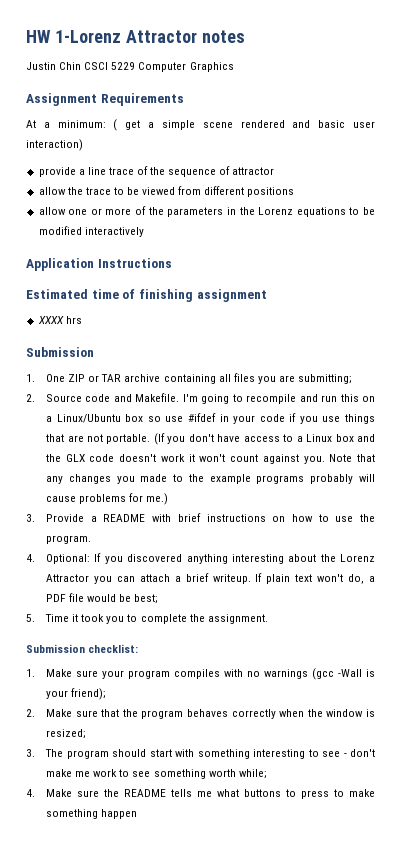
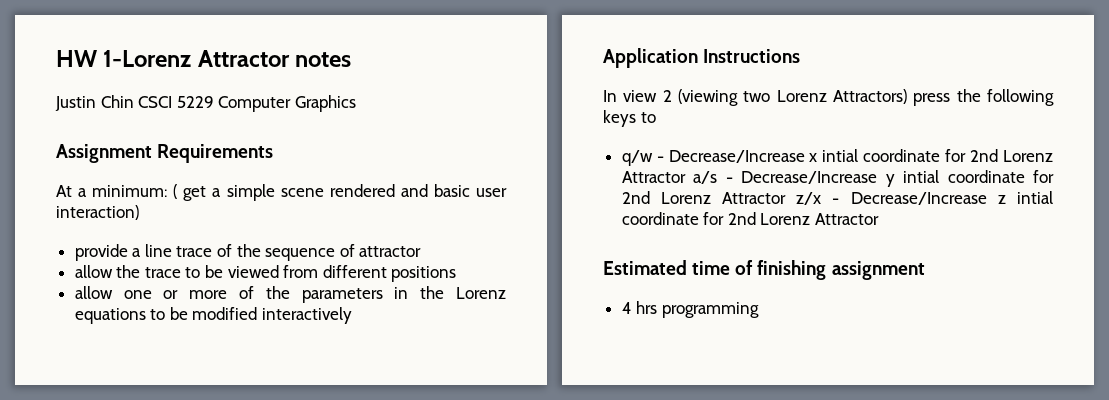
+ In view 2 (viewing two Lorenz Attractors) press the following keys to
+ q/w - Decrease/Increase x intial coordinate for 2nd Lorenz Attractor a/s - Decrease/Increase y intial coordinate for 2nd Lorenz Attractor z/x - Decrease/Increase z intial coordinate for 2nd Lorenz Attractor
- XXXX hrs
- Submission
- 1. One ZIP or TAR archive containing all files you are submitting;
- 2. Source code and Makefile. I'm going to recompile and run this on a Linux/Ubuntu box so use #ifdef in your code if you use things that are not portable. (If you don't have access to a Linux box and the GLX code doesn't work it won't count against you. Note that any changes you made to the example programs probably will cause problems for me.)
- 3. Provide a README with brief instructions on how to use the program.
- 4. Optional: If you discovered anything interesting about the Lorenz Attractor you can attach a brief writeup. If plain text won't do, a PDF file would be best;
- 5. Time it took you to complete the assignment.
- Submission checklist:
- 1. Make sure your program compiles with no warnings (gcc -Wall is your friend);
- 2. Make sure that the program behaves correctly when the window is resized;
- 3. The program should start with something interesting to see - don't make me work to see something worth while;
- 4. Make sure the README tells me what buttons to press to make something happen
+ 4 hrs programming

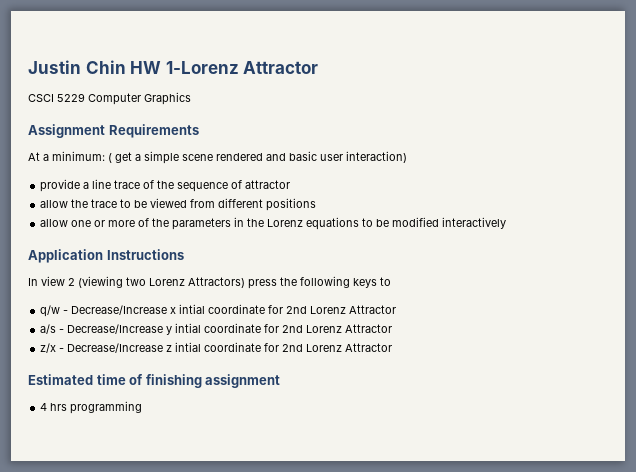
- HW 1-Lorenz Attractor notes
- Justin Chin CSCI 5229 Computer Graphics
+ Justin Chin HW 1-Lorenz Attractor
+ CSCI 5229 Computer Graphics
- q/w - Decrease/Increase x intial coordinate for 2nd Lorenz Attractor a/s - Decrease/Increase y intial coordinate for 2nd Lorenz Attractor z/x - Decrease/Increase z intial coordinate for 2nd Lorenz Attractor
+ q/w - Decrease/Increase x intial coordinate for 2nd Lorenz Attractor
+ a/s - Decrease/Increase y intial coordinate for 2nd Lorenz Attractor
+ z/x - Decrease/Increase z intial coordinate for 2nd Lorenz Attractor

